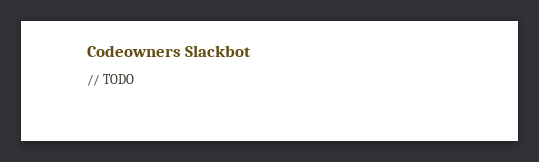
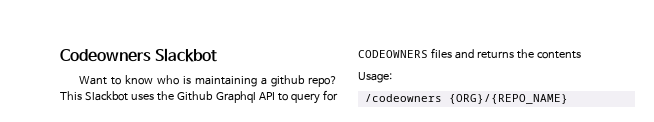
- // TODO
+ Want to know who is maintaining a github repo? This Slackbot uses the Github Graphql API to query for CODEOWNERS files and returns the contents
+ Usage:
+ /codeowners {ORG}/{REPO_NAME}

